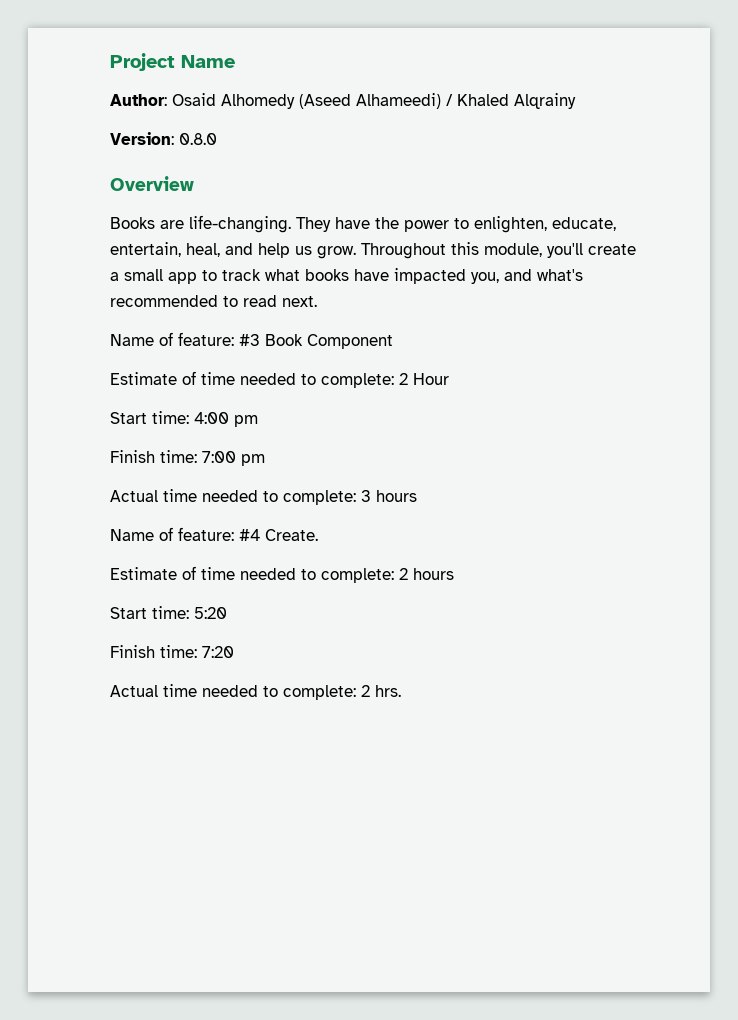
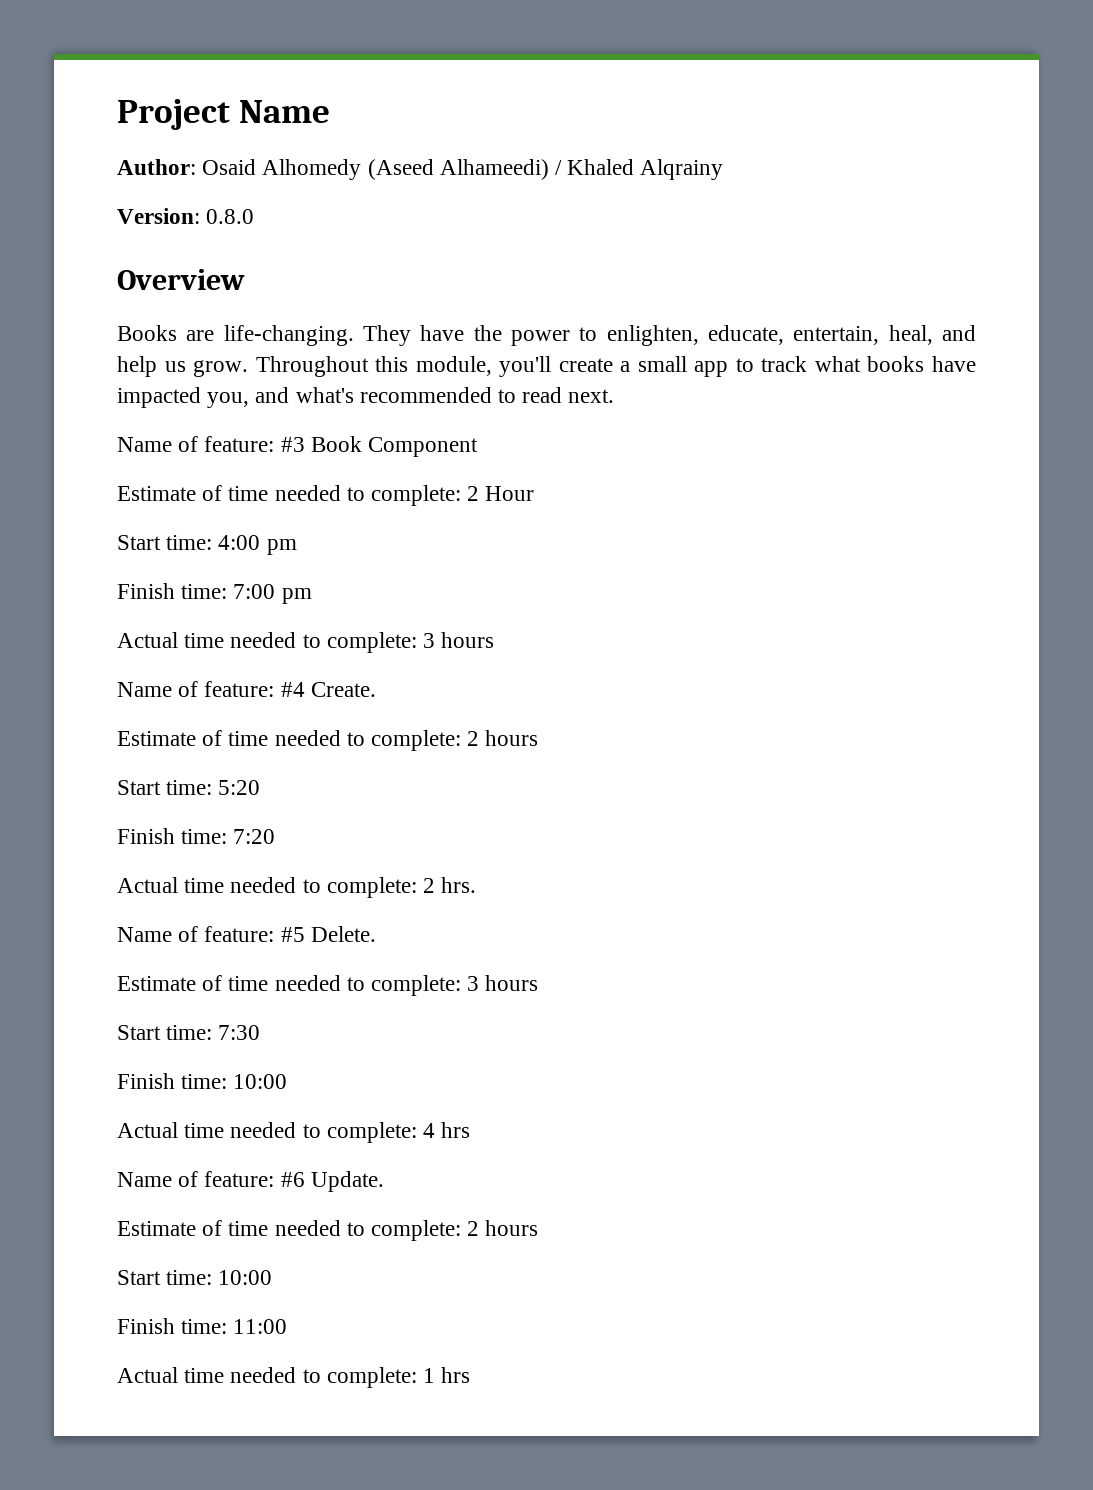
+ Name of feature: #5 Delete.
+ Estimate of time needed to complete: 3 hours
+ Start time: 7:30
+ Finish time: 10:00
+ Actual time needed to complete: 4 hrs
+ Name of feature: #6 Update.
+ Estimate of time needed to complete: 2 hours
+ Start time: 10:00
+ Finish time: 11:00
+ Actual time needed to complete: 1 hrs

